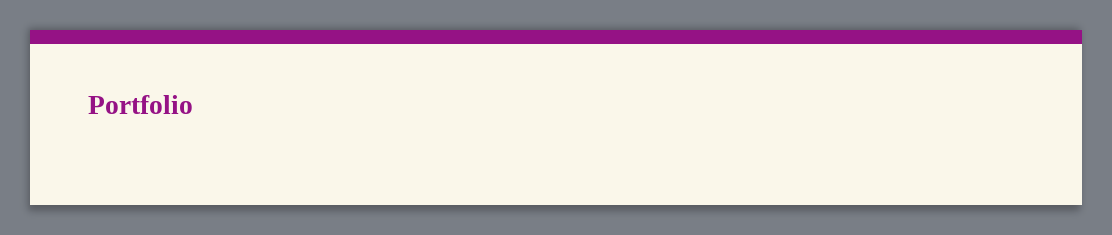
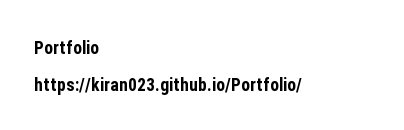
+ https://kiran023.github.io/Portfolio/

